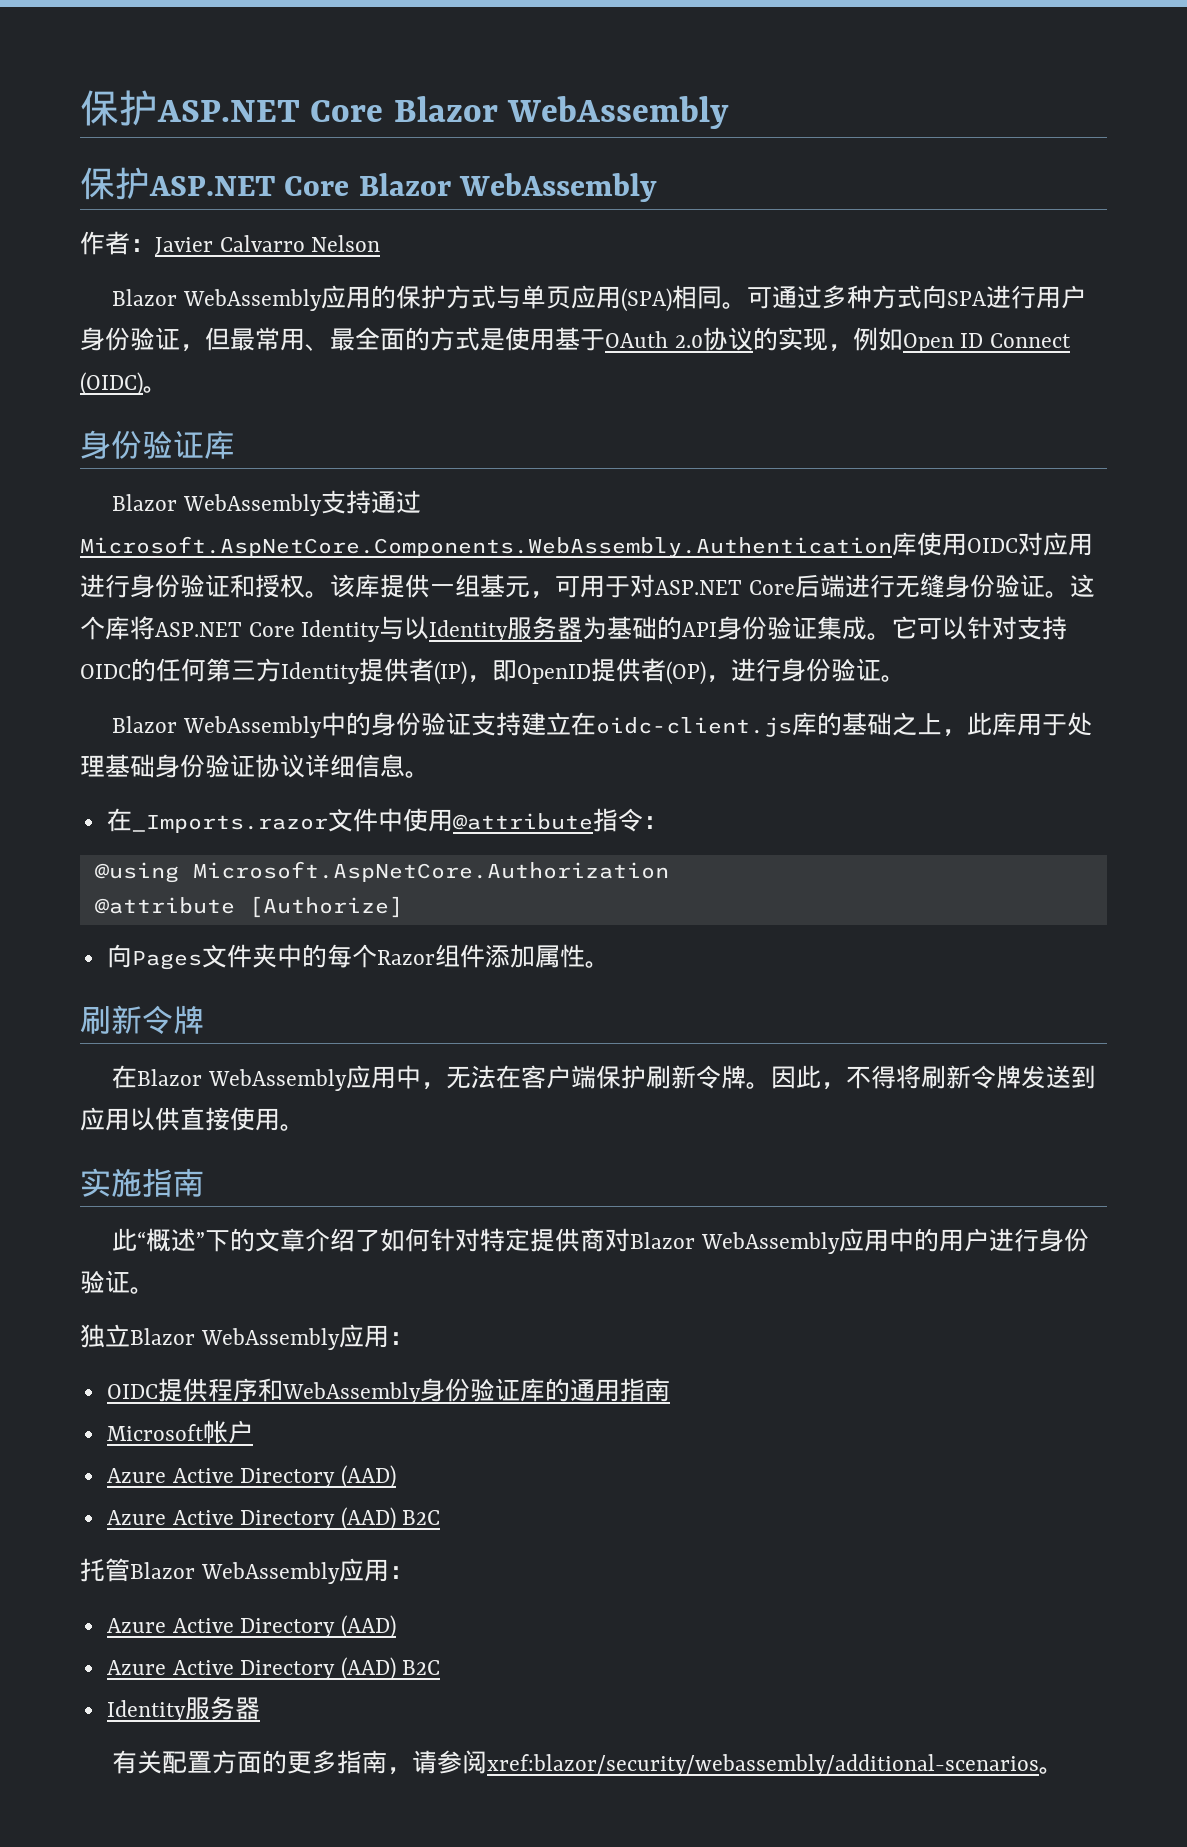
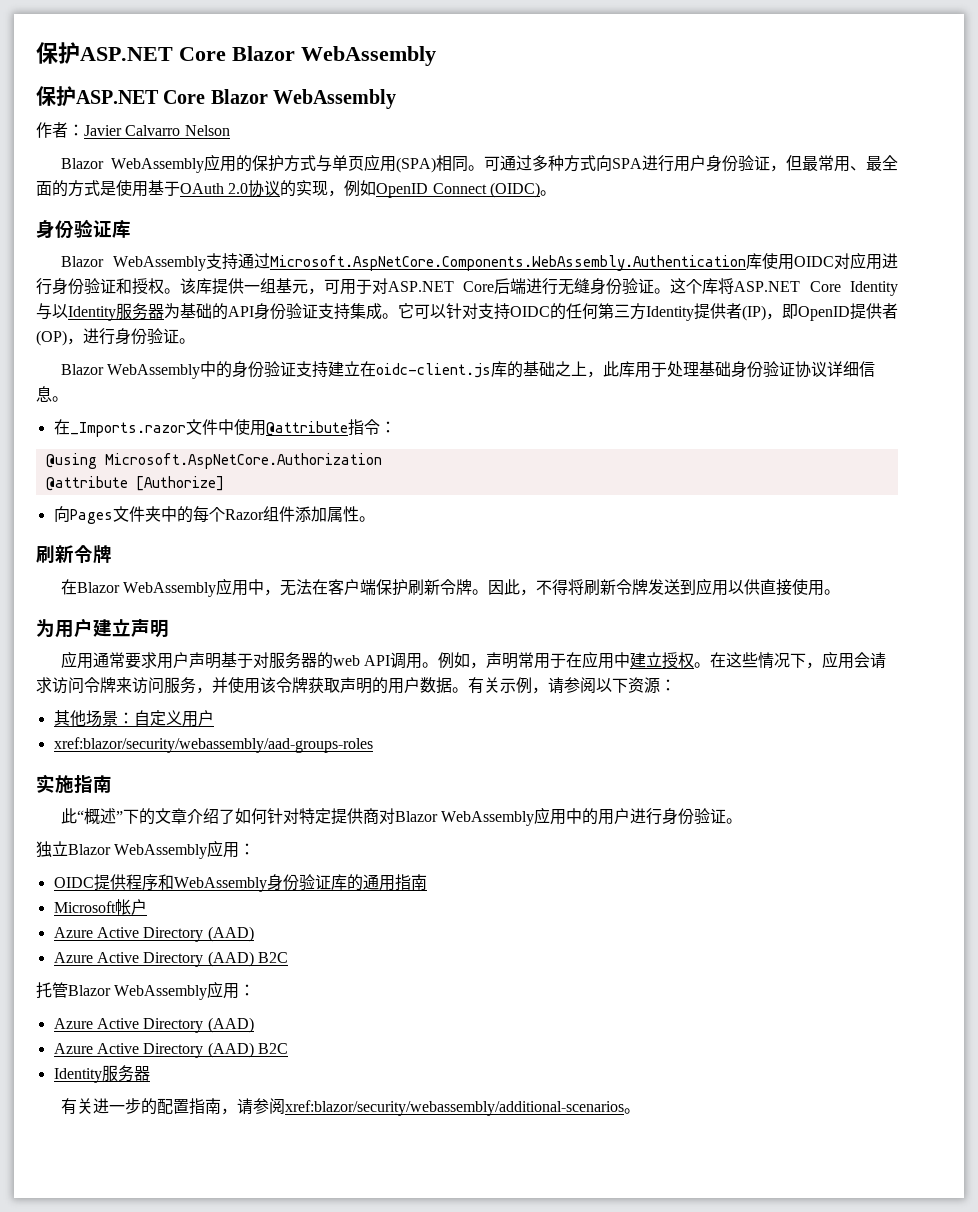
- 可通过多种方式向SPA进行用户身份验证，但最常用、最全面的方式是使用基于OAuth 2.0协议的实现，例如Open ID Connect (OIDC)。
+ 可通过多种方式向SPA进行用户身份验证，但最常用、最全面的方式是使用基于OAuth 2.0协议的实现，例如OpenID Connect (OIDC)。
- 这个库将ASP.NET Core Identity与以Identity服务器为基础的API身份验证集成。
+ 这个库将ASP.NET Core Identity与以Identity服务器为基础的API身份验证支持集成。
+ 为用户建立声明
+ 应用通常要求用户声明基于对服务器的web API调用。例如，声明常用于在应用中建立授权。在这些情况下，应用会请求访问令牌来访问服务，并使用该令牌获取声明的用户数据。有关示例，请参阅以下资源：
+ 其他场景：自定义用户
+ xref:blazor/security/webassembly/aad-groups-roles
- 有关配置方面的更多指南，请参阅xref:blazor/security/webassembly/additional-scenarios。
+ 有关进一步的配置指南，请参阅xref:blazor/security/webassembly/additional-scenarios。

